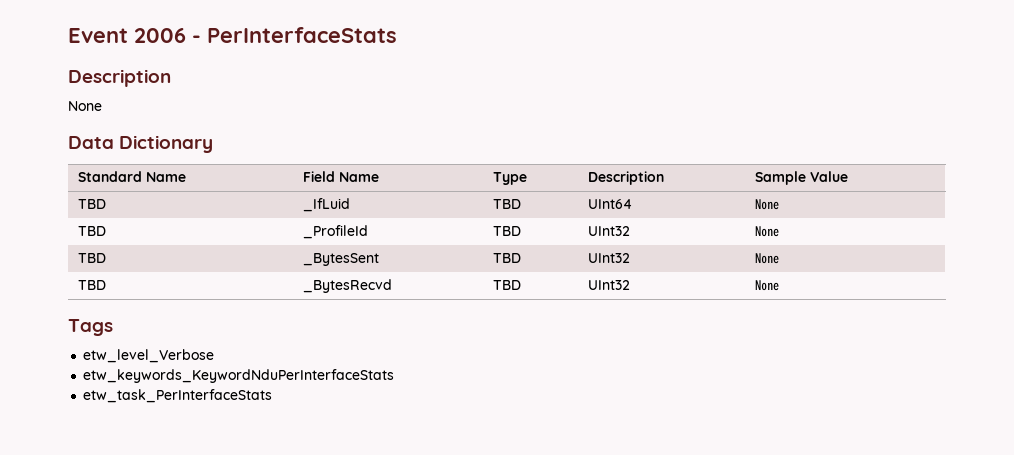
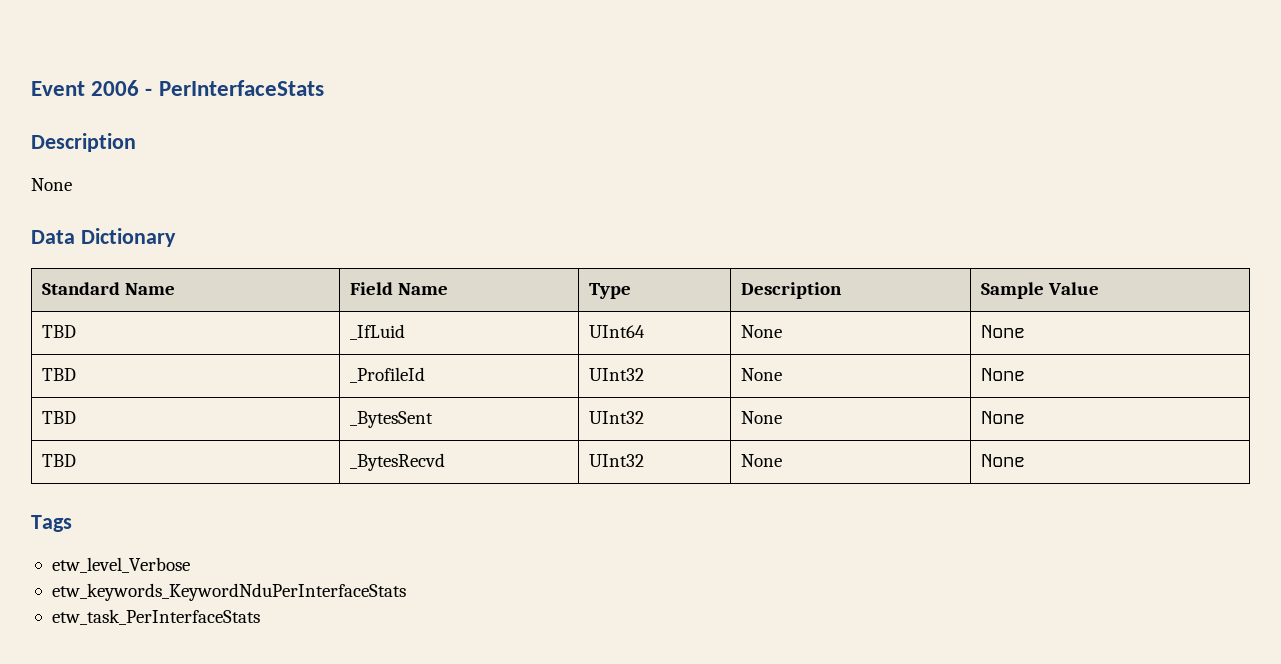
- TBD | _IfLuid | TBD | UInt64 | None
+ TBD | _IfLuid | UInt64 | None | None
- TBD | _ProfileId | TBD | UInt32 | None
+ TBD | _ProfileId | UInt32 | None | None
- TBD | _BytesSent | TBD | UInt32 | None
+ TBD | _BytesSent | UInt32 | None | None
- TBD | _BytesRecvd | TBD | UInt32 | None
+ TBD | _BytesRecvd | UInt32 | None | None

